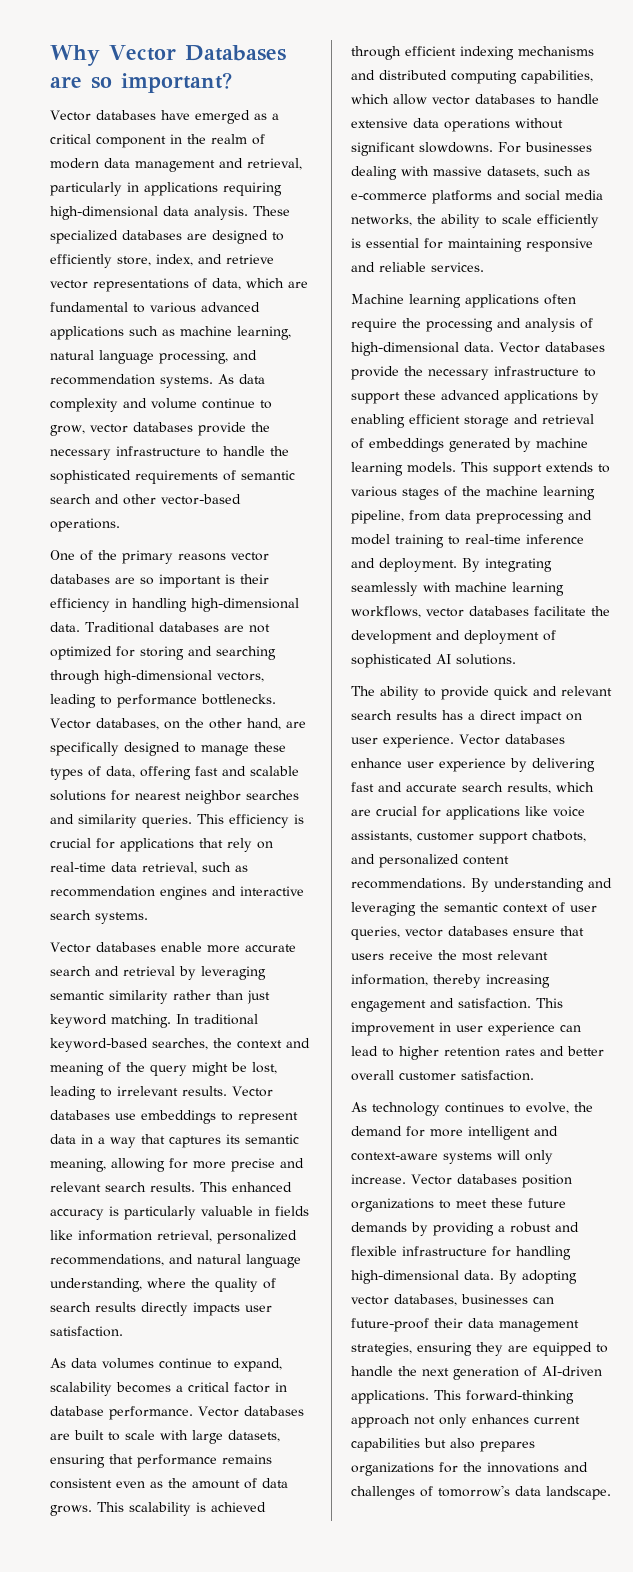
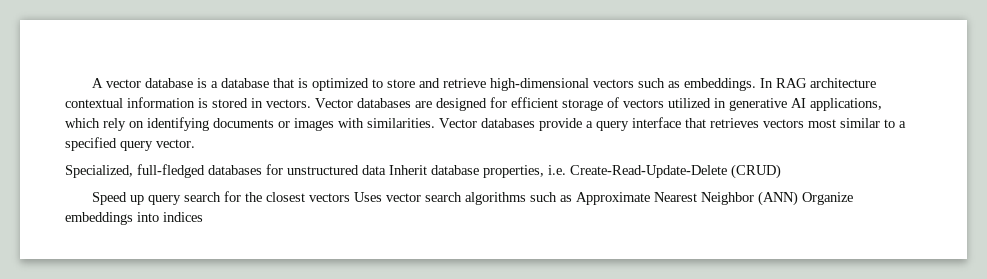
- Why Vector Databases are so important?
- Vector databases have emerged as a critical component in the realm of modern data management and retrieval, particularly in applications requiring high-dimensional data analysis. These specialized databases are designed to efficiently store, index, and retrieve vector representations of data, which are fundamental to various advanced applications such as machine learning, natural language processing, and recommendation systems. As data complexity and volume continue to grow, vector databases provide the necessary infrastructure to handle the sophisticated requirements of semantic search and other vector-based operations.
- One of the primary reasons vector databases are so important is their efficiency in handling high-dimensional data. Traditional databases are not optimized for storing and searching through high-dimensional vectors, leading to performance bottlenecks. Vector databases, on the other hand, are specifically designed to manage these types of data, offering fast and scalable solutions for nearest neighbor searches and similarity queries. This efficiency is crucial for applications that rely on real-time data retrieval, such as recommendation engines and interactive search systems.
- Vector databases enable more accurate search and retrieval by leveraging semantic similarity rather than just keyword matching. In traditional keyword-based searches, the context and meaning of the query might be lost, leading to irrelevant results. Vector databases use embeddings to represent data in a way that captures its semantic meaning, allowing for more precise and relevant search results. This enhanced accuracy is particularly valuable in fields like information retrieval, personalized recommendations, and natural language understanding, where the quality of search results directly impacts user satisfaction.
- As data volumes continue to expand, scalability becomes a critical factor in database performance. Vector databases are built to scale with large datasets, ensuring that performance remains consistent even as the amount of data grows. This scalability is achieved through efficient indexing mechanisms and distributed computing capabilities, which allow vector databases to handle extensive data operations without significant slowdowns. For businesses dealing with massive datasets, such as e-commerce platforms and social media networks, the ability to scale efficiently is essential for maintaining responsive and reliable services.
- Machine learning applications often require the processing and analysis of high-dimensional data. Vector databases provide the necessary infrastructure to support these advanced applications by enabling efficient storage and retrieval of embeddings generated by machine learning models. This support extends to various stages of the machine learning pipeline, from data preprocessing and model training to real-time inference and deployment. By integrating seamlessly with machine learning workflows, vector databases facilitate the development and deployment of sophisticated AI solutions.
- The ability to provide quick and relevant search results has a direct impact on user experience. Vector databases enhance user experience by delivering fast and accurate search results, which are crucial for applications like voice assistants, customer support chatbots, and personalized content recommendations. By understanding and leveraging the semantic context of user queries, vector databases ensure that users receive the most relevant information, thereby increasing engagement and satisfaction. This improvement in user experience can lead to higher retention rates and better overall customer satisfaction.
- As technology continues to evolve, the demand for more intelligent and context-aware systems will only increase. Vector databases position organizations to meet these future demands by providing a robust and flexible infrastructure for handling high-dimensional data. By adopting vector databases, businesses can future-proof their data management strategies, ensuring they are equipped to handle the next generation of AI-driven applications. This forward-thinking approach not only enhances current capabilities but also prepares organizations for the innovations and challenges of tomorrow's data landscape.
+ A vector database is a database that is optimized to store and retrieve high-dimensional vectors such as embeddings. In RAG architecture contextual information is stored in vectors. Vector databases are designed for efficient storage of vectors utilized in generative AI applications, which rely on identifying documents or images with similarities. Vector databases provide a query interface that retrieves vectors most similar to a specified query vector.
+ Specialized, full-fledged databases for unstructured data Inherit database properties, i.e. Create-Read-Update-Delete (CRUD)
+ Speed up query search for the closest vectors Uses vector search algorithms such as Approximate Nearest Neighbor (ANN) Organize embeddings into indices

